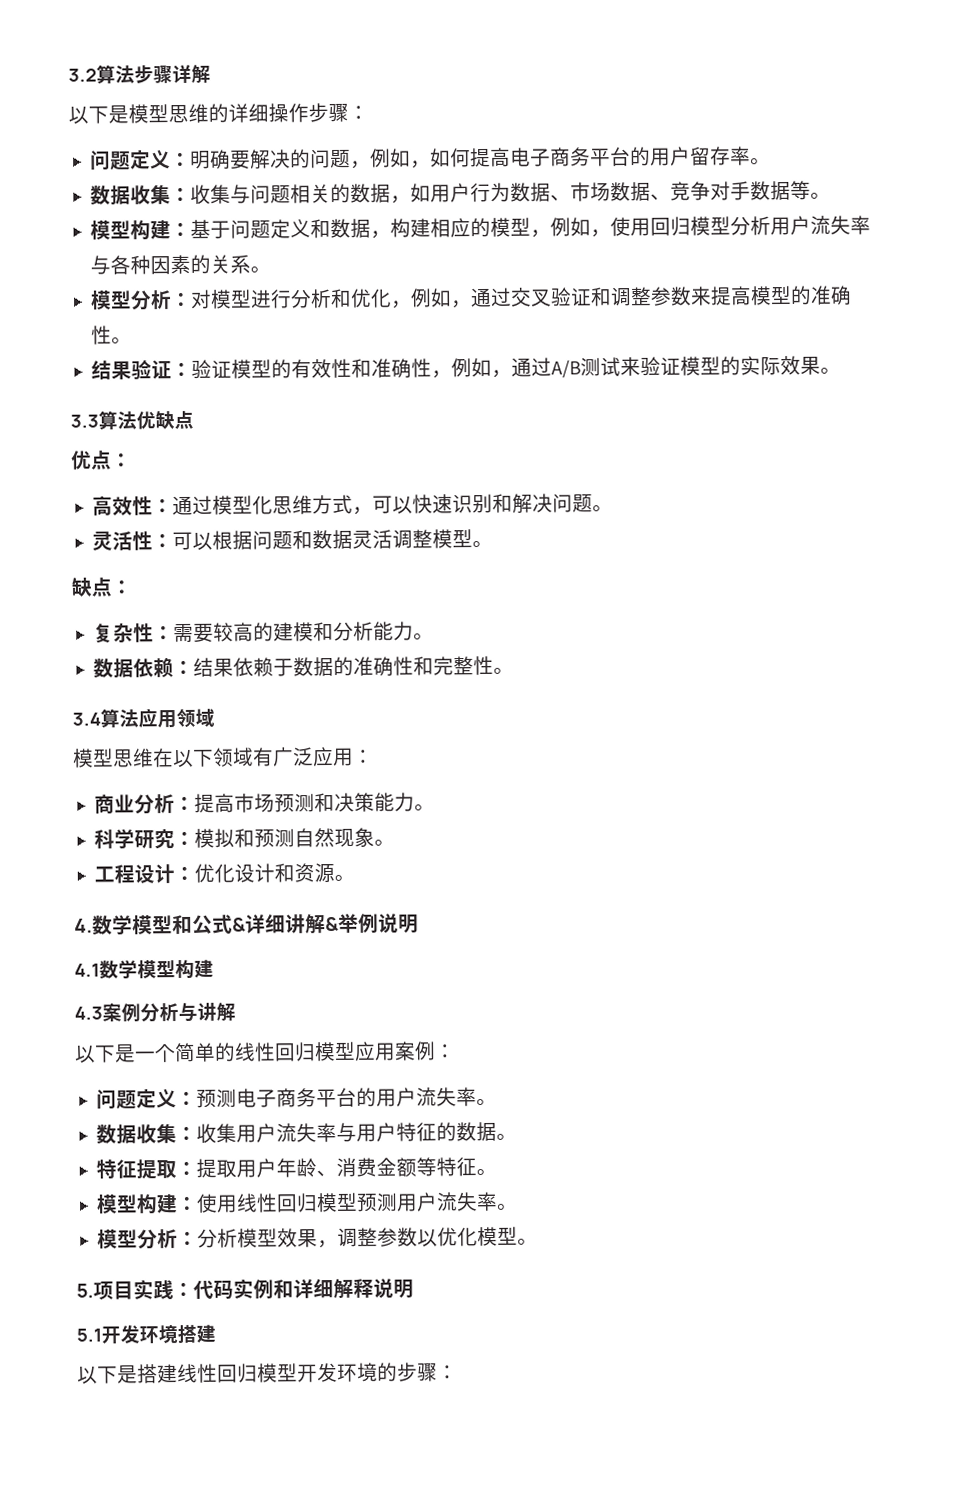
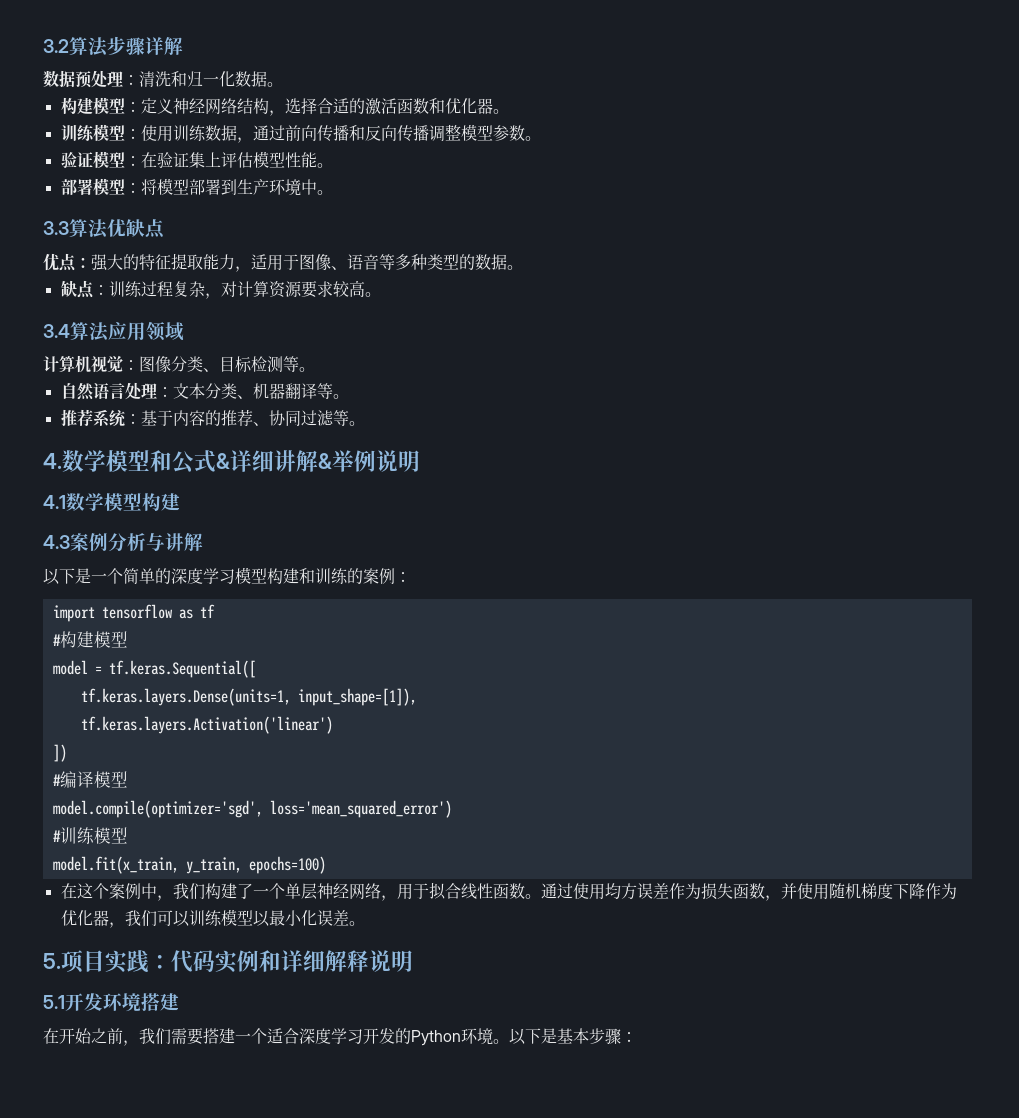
- 以下是模型思维的详细操作步骤：
- 问题定义：明确要解决的问题，例如，如何提高电子商务平台的用户留存率。
- 数据收集：收集与问题相关的数据，如用户行为数据、市场数据、竞争对手数据等。
- 模型构建：基于问题定义和数据，构建相应的模型，例如，使用回归模型分析用户流失率与各种因素的关系。
- 模型分析：对模型进行分析和优化，例如，通过交叉验证和调整参数来提高模型的准确性。
- 结果验证：验证模型的有效性和准确性，例如，通过A/B测试来验证模型的实际效果。
+ 数据预处理：清洗和归一化数据。
+ 构建模型：定义神经网络结构，选择合适的激活函数和优化器。
+ 训练模型：使用训练数据，通过前向传播和反向传播调整模型参数。
+ 验证模型：在验证集上评估模型性能。
+ 部署模型：将模型部署到生产环境中。
- 优点：
- 高效性：通过模型化思维方式，可以快速识别和解决问题。
- 灵活性：可以根据问题和数据灵活调整模型。
- 缺点：
- 复杂性：需要较高的建模和分析能力。
- 数据依赖：结果依赖于数据的准确性和完整性。
+ 优点：强大的特征提取能力，适用于图像、语音等多种类型的数据。
+ 缺点：训练过程复杂，对计算资源要求较高。
- 模型思维在以下领域有广泛应用：
- 商业分析：提高市场预测和决策能力。
- 科学研究：模拟和预测自然现象。
- 工程设计：优化设计和资源。
+ 计算机视觉：图像分类、目标检测等。
+ 自然语言处理：文本分类、机器翻译等。
+ 推荐系统：基于内容的推荐、协同过滤等。
- 以下是一个简单的线性回归模型应用案例：
- 问题定义：预测电子商务平台的用户流失率。
- 数据收集：收集用户流失率与用户特征的数据。
- 特征提取：提取用户年龄、消费金额等特征。
- 模型构建：使用线性回归模型预测用户流失率。
- 模型分析：分析模型效果，调整参数以优化模型。
+ 以下是一个简单的深度学习模型构建和训练的案例：
+ import tensorflow as tf
+ #构建模型
+ model = tf.keras.Sequential([
+ tf.keras.layers.Dense(units=1, input_shape=[1]),
+ tf.keras.layers.Activation('linear')
+ ])
+ #编译模型
+ model.compile(optimizer='sgd', loss='mean_squared_error')
+ #训练模型
+ model.fit(x_train, y_train, epochs=100)
+ 在这个案例中，我们构建了一个单层神经网络，用于拟合线性函数。通过使用均方误差作为损失函数，并使用随机梯度下降作为优化器，我们可以训练模型以最小化误差。
- 以下是搭建线性回归模型开发环境的步骤：
+ 在开始之前，我们需要搭建一个适合深度学习开发的Python环境。以下是基本步骤：

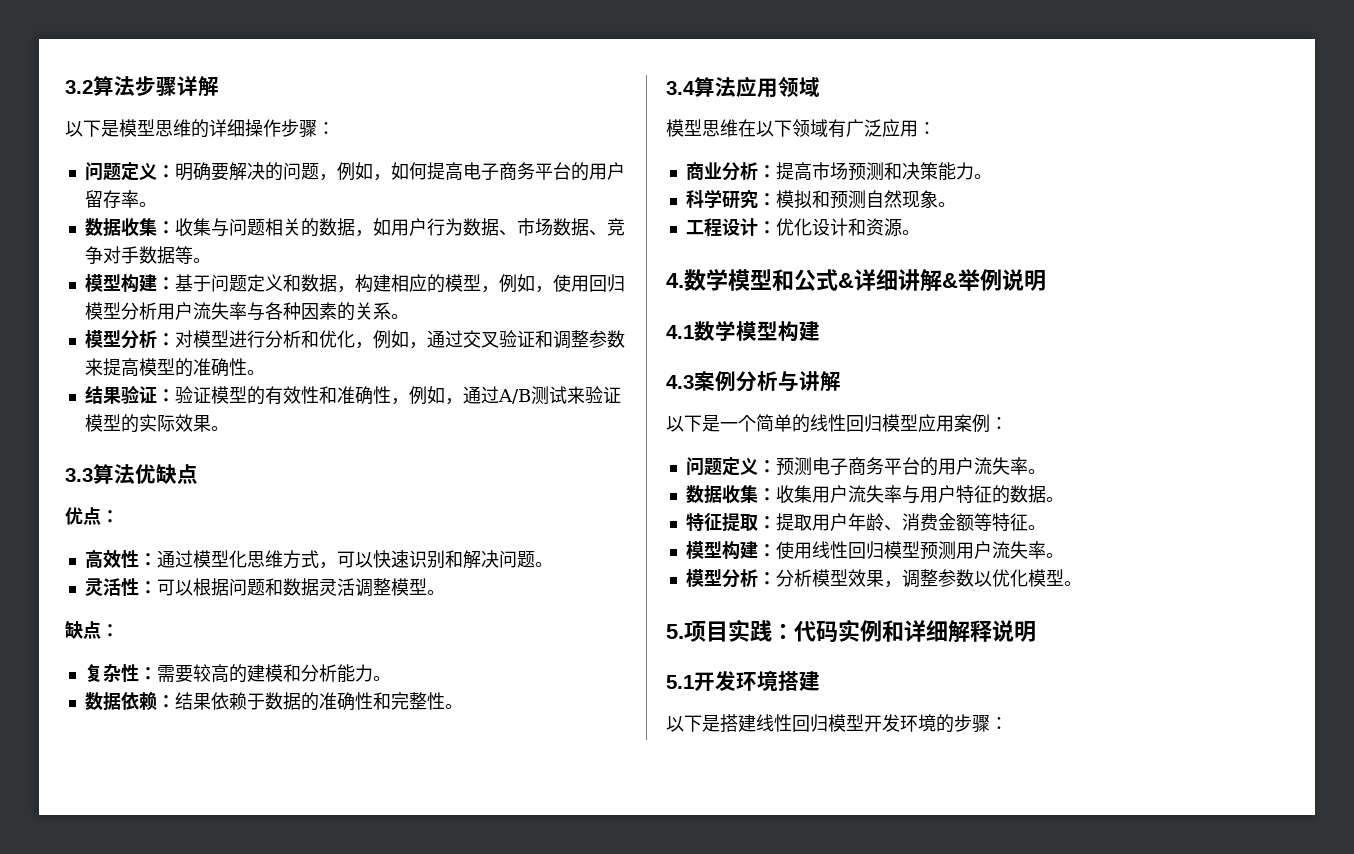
- 数据预处理：清洗和归一化数据。
- 构建模型：定义神经网络结构，选择合适的激活函数和优化器。
- 训练模型：使用训练数据，通过前向传播和反向传播调整模型参数。
- 验证模型：在验证集上评估模型性能。
- 部署模型：将模型部署到生产环境中。
+ 以下是模型思维的详细操作步骤：
+ 问题定义：明确要解决的问题，例如，如何提高电子商务平台的用户留存率。
+ 数据收集：收集与问题相关的数据，如用户行为数据、市场数据、竞争对手数据等。
+ 模型构建：基于问题定义和数据，构建相应的模型，例如，使用回归模型分析用户流失率与各种因素的关系。
+ 模型分析：对模型进行分析和优化，例如，通过交叉验证和调整参数来提高模型的准确性。
+ 结果验证：验证模型的有效性和准确性，例如，通过A/B测试来验证模型的实际效果。
- 优点：强大的特征提取能力，适用于图像、语音等多种类型的数据。
- 缺点：训练过程复杂，对计算资源要求较高。
+ 优点：
+ 高效性：通过模型化思维方式，可以快速识别和解决问题。
+ 灵活性：可以根据问题和数据灵活调整模型。
+ 缺点：
+ 复杂性：需要较高的建模和分析能力。
+ 数据依赖：结果依赖于数据的准确性和完整性。
- 计算机视觉：图像分类、目标检测等。
- 自然语言处理：文本分类、机器翻译等。
- 推荐系统：基于内容的推荐、协同过滤等。
+ 模型思维在以下领域有广泛应用：
+ 商业分析：提高市场预测和决策能力。
+ 科学研究：模拟和预测自然现象。
+ 工程设计：优化设计和资源。
- 以下是一个简单的深度学习模型构建和训练的案例：
- import tensorflow as tf
- #构建模型
- model = tf.keras.Sequential([
- tf.keras.layers.Dense(units=1, input_shape=[1]),
- tf.keras.layers.Activation('linear')
- ])
- #编译模型
- model.compile(optimizer='sgd', loss='mean_squared_error')
- #训练模型
- model.fit(x_train, y_train, epochs=100)
- 在这个案例中，我们构建了一个单层神经网络，用于拟合线性函数。通过使用均方误差作为损失函数，并使用随机梯度下降作为优化器，我们可以训练模型以最小化误差。
+ 以下是一个简单的线性回归模型应用案例：
+ 问题定义：预测电子商务平台的用户流失率。
+ 数据收集：收集用户流失率与用户特征的数据。
+ 特征提取：提取用户年龄、消费金额等特征。
+ 模型构建：使用线性回归模型预测用户流失率。
+ 模型分析：分析模型效果，调整参数以优化模型。
- 在开始之前，我们需要搭建一个适合深度学习开发的Python环境。以下是基本步骤：
+ 以下是搭建线性回归模型开发环境的步骤：

